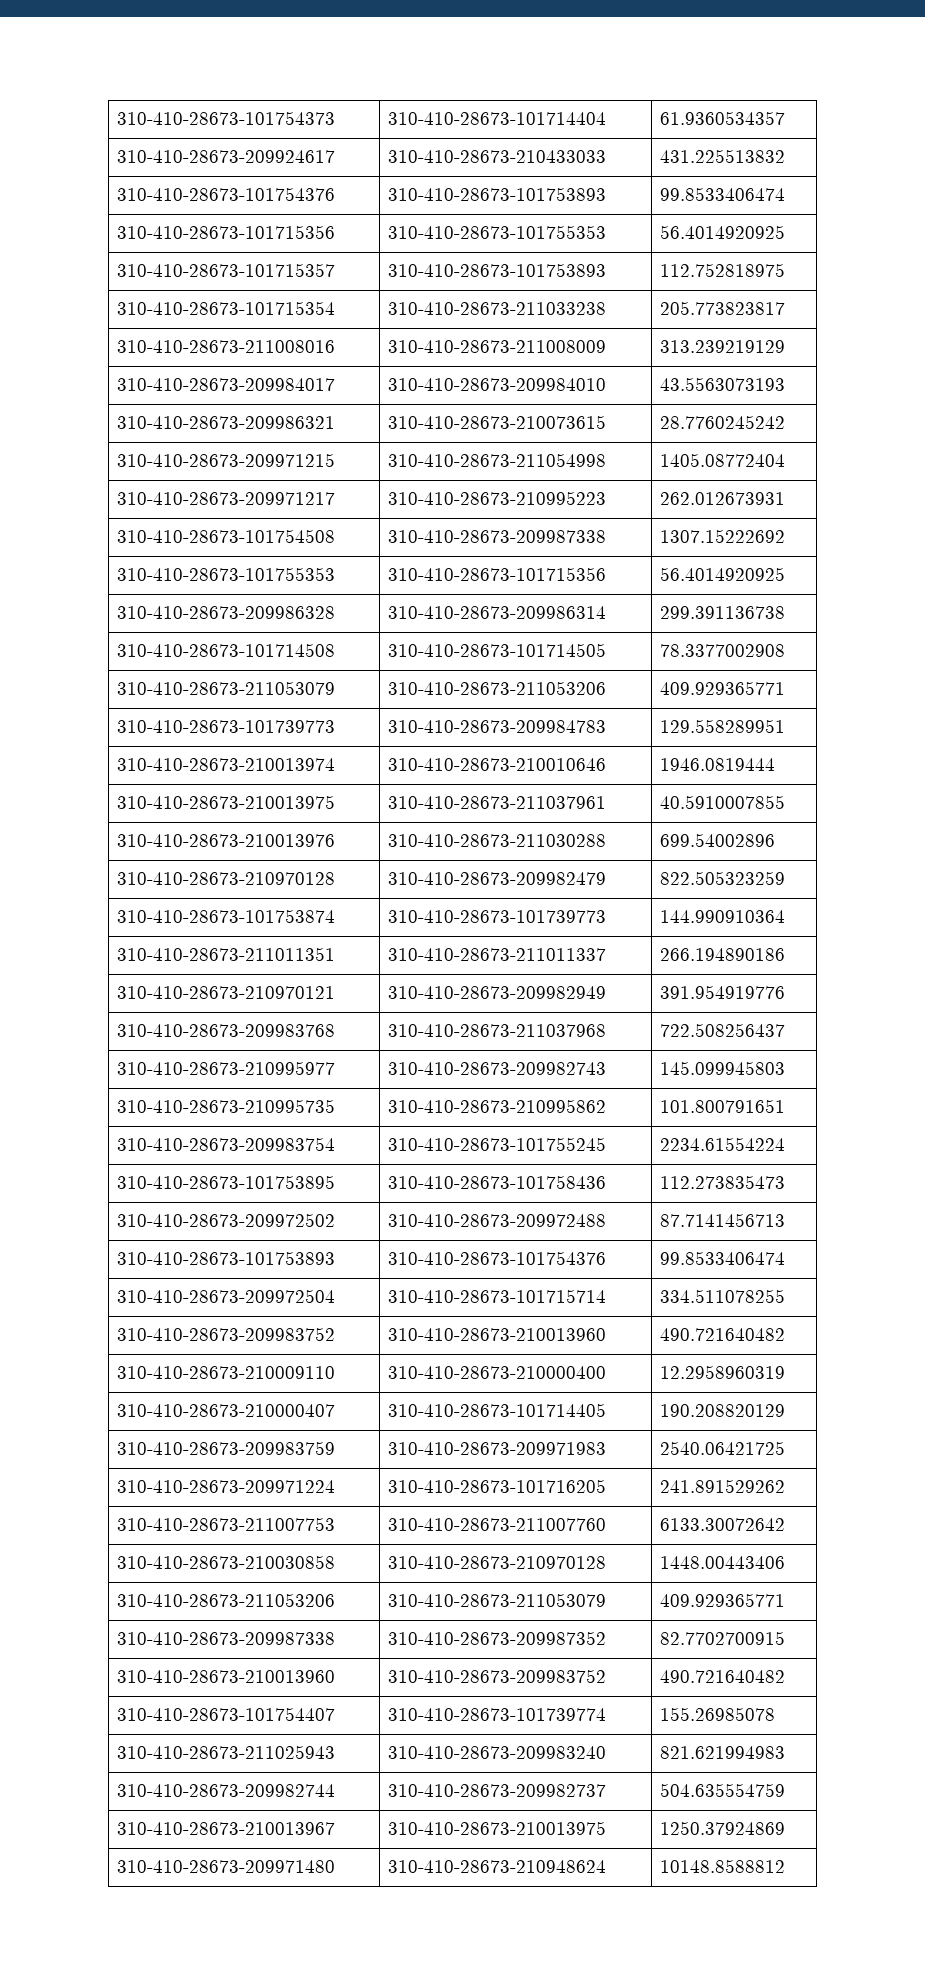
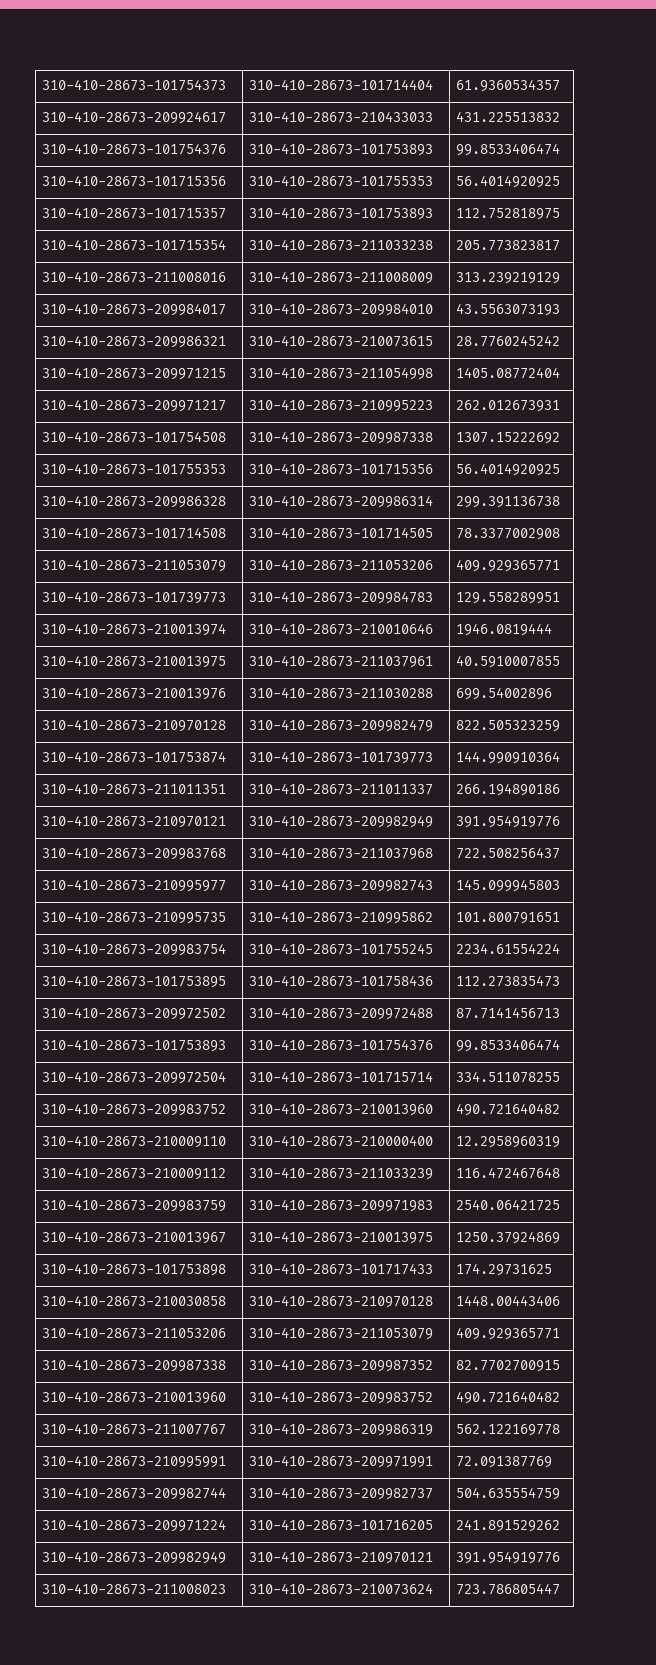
- 310-410-28673-210000407 | 310-410-28673-101714405 | 190.208820129
+ 310-410-28673-210009112 | 310-410-28673-211033239 | 116.472467648
- 310-410-28673-209971224 | 310-410-28673-101716205 | 241.891529262
- 310-410-28673-211007753 | 310-410-28673-211007760 | 6133.30072642
+ 310-410-28673-210013967 | 310-410-28673-210013975 | 1250.37924869
+ 310-410-28673-101753898 | 310-410-28673-101717433 | 174.29731625
- 310-410-28673-101754407 | 310-410-28673-101739774 | 155.26985078
- 310-410-28673-211025943 | 310-410-28673-209983240 | 821.621994983
+ 310-410-28673-211007767 | 310-410-28673-209986319 | 562.122169778
+ 310-410-28673-210995991 | 310-410-28673-209971991 | 72.091387769
  310-410-28673-209982744 | 310-410-28673-209982737 | 504.635554759
- 310-410-28673-210013967 | 310-410-28673-210013975 | 1250.37924869
- 310-410-28673-209971480 | 310-410-28673-210948624 | 10148.8588812
+ 310-410-28673-209971224 | 310-410-28673-101716205 | 241.891529262
+ 310-410-28673-209982949 | 310-410-28673-210970121 | 391.954919776
+ 310-410-28673-211008023 | 310-410-28673-210073624 | 723.786805447

